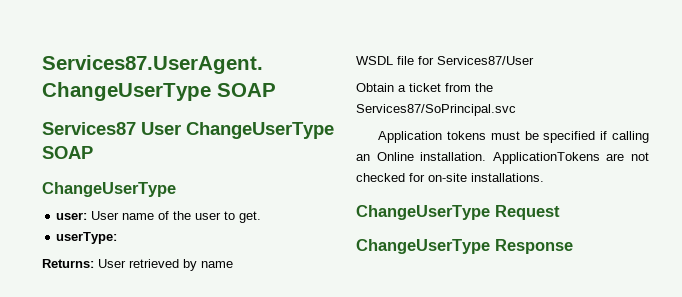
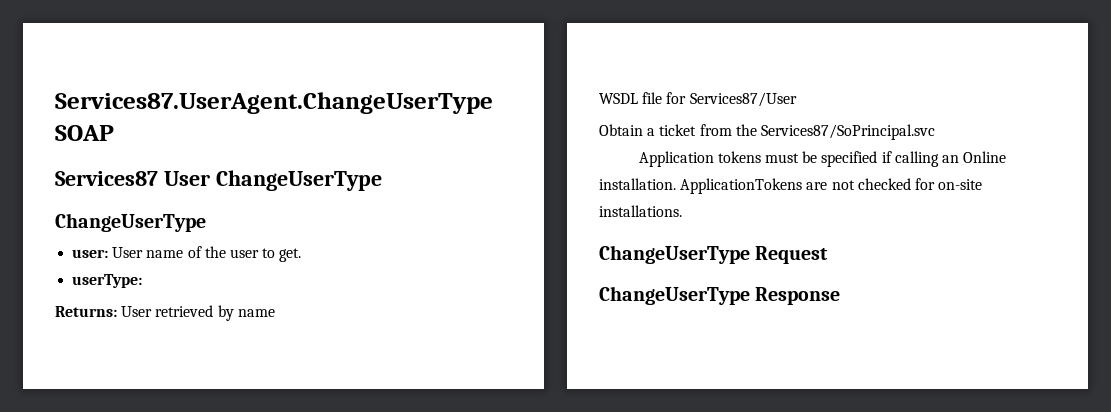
- Services87 User ChangeUserType SOAP
+ Services87 User ChangeUserType

